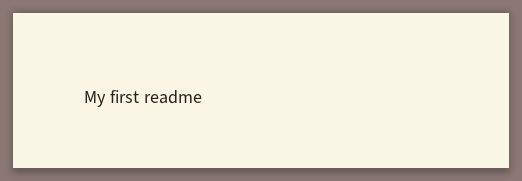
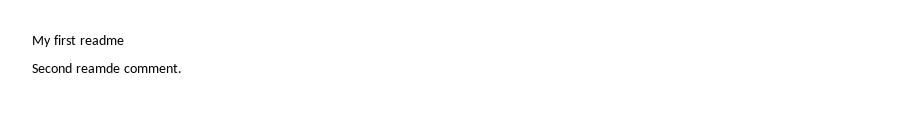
+ Second reamde comment.

